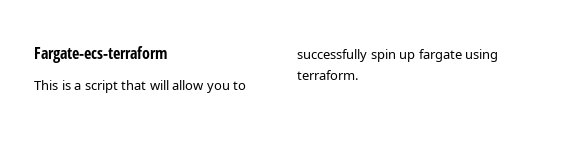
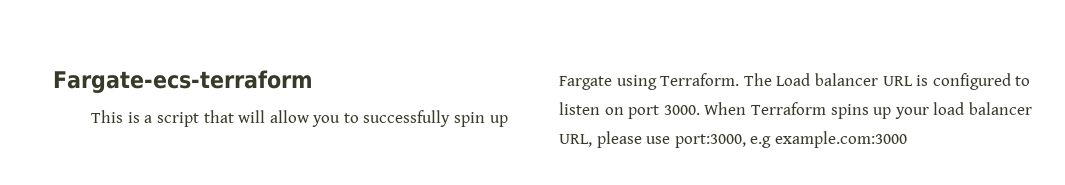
- This is a script that will allow you to successfully spin up fargate using terraform.
+ This is a script that will allow you to successfully spin up Fargate using Terraform. The Load balancer URL is configured to listen on port 3000. When Terraform spins up your load balancer URL, please use port:3000, e.g example.com:3000

